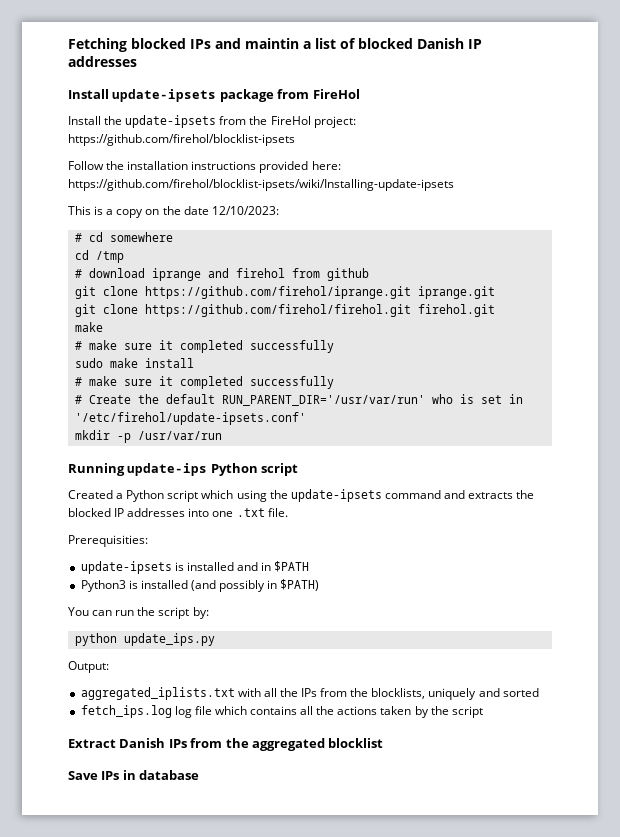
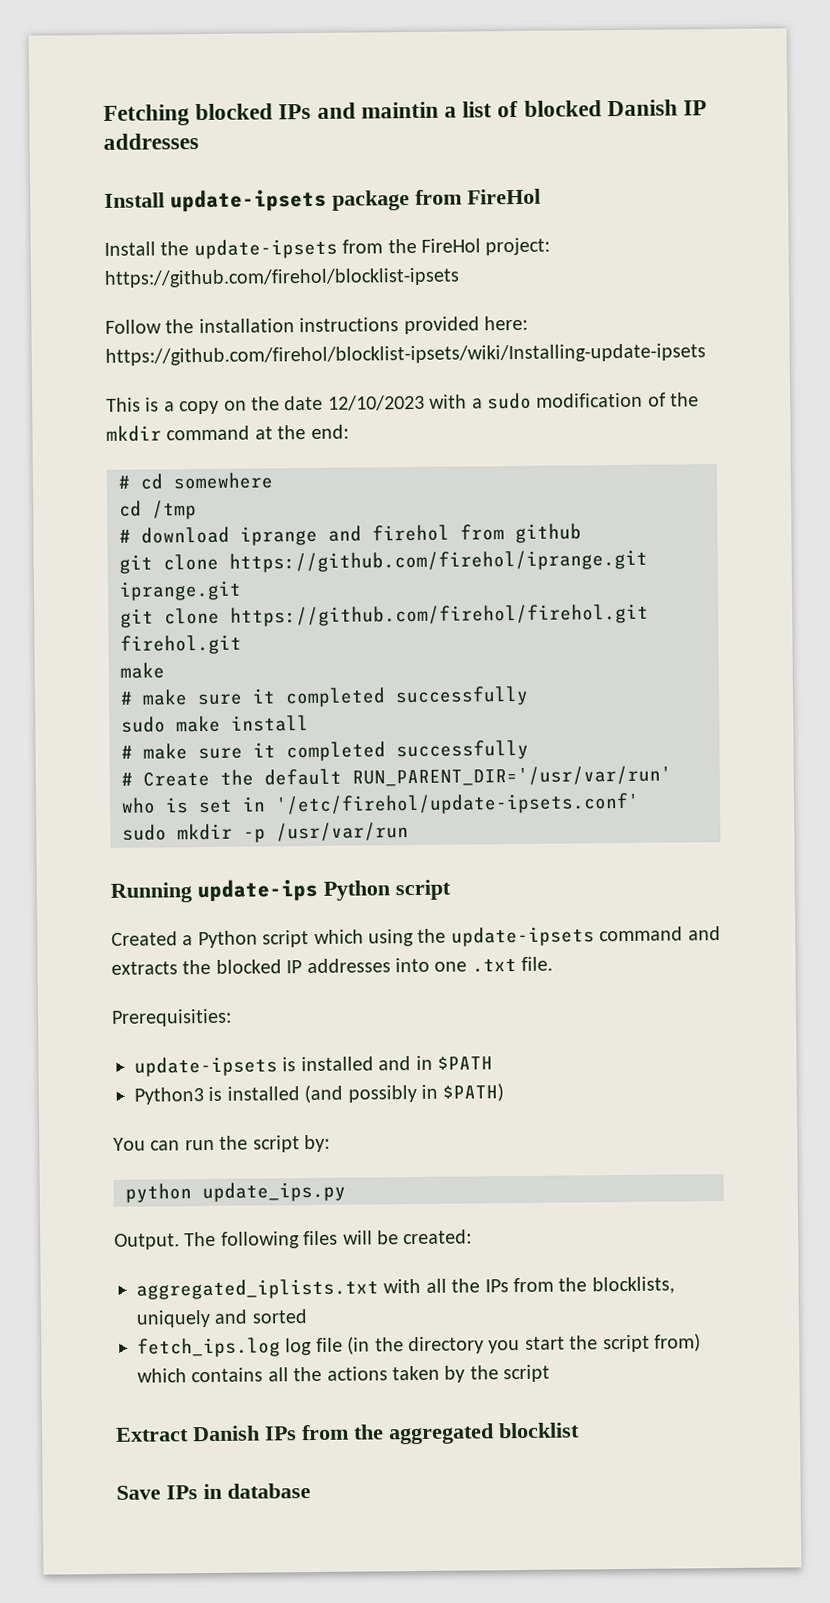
- This is a copy on the date 12/10/2023:
+ This is a copy on the date 12/10/2023 with a sudo modification of the mkdir command at the end:
- mkdir -p /usr/var/run
+ sudo mkdir -p /usr/var/run
- Output:
+ Output. The following files will be created:
- fetch_ips.log log file which contains all the actions taken by the script
+ fetch_ips.log log file (in the directory you start the script from) which contains all the actions taken by the script

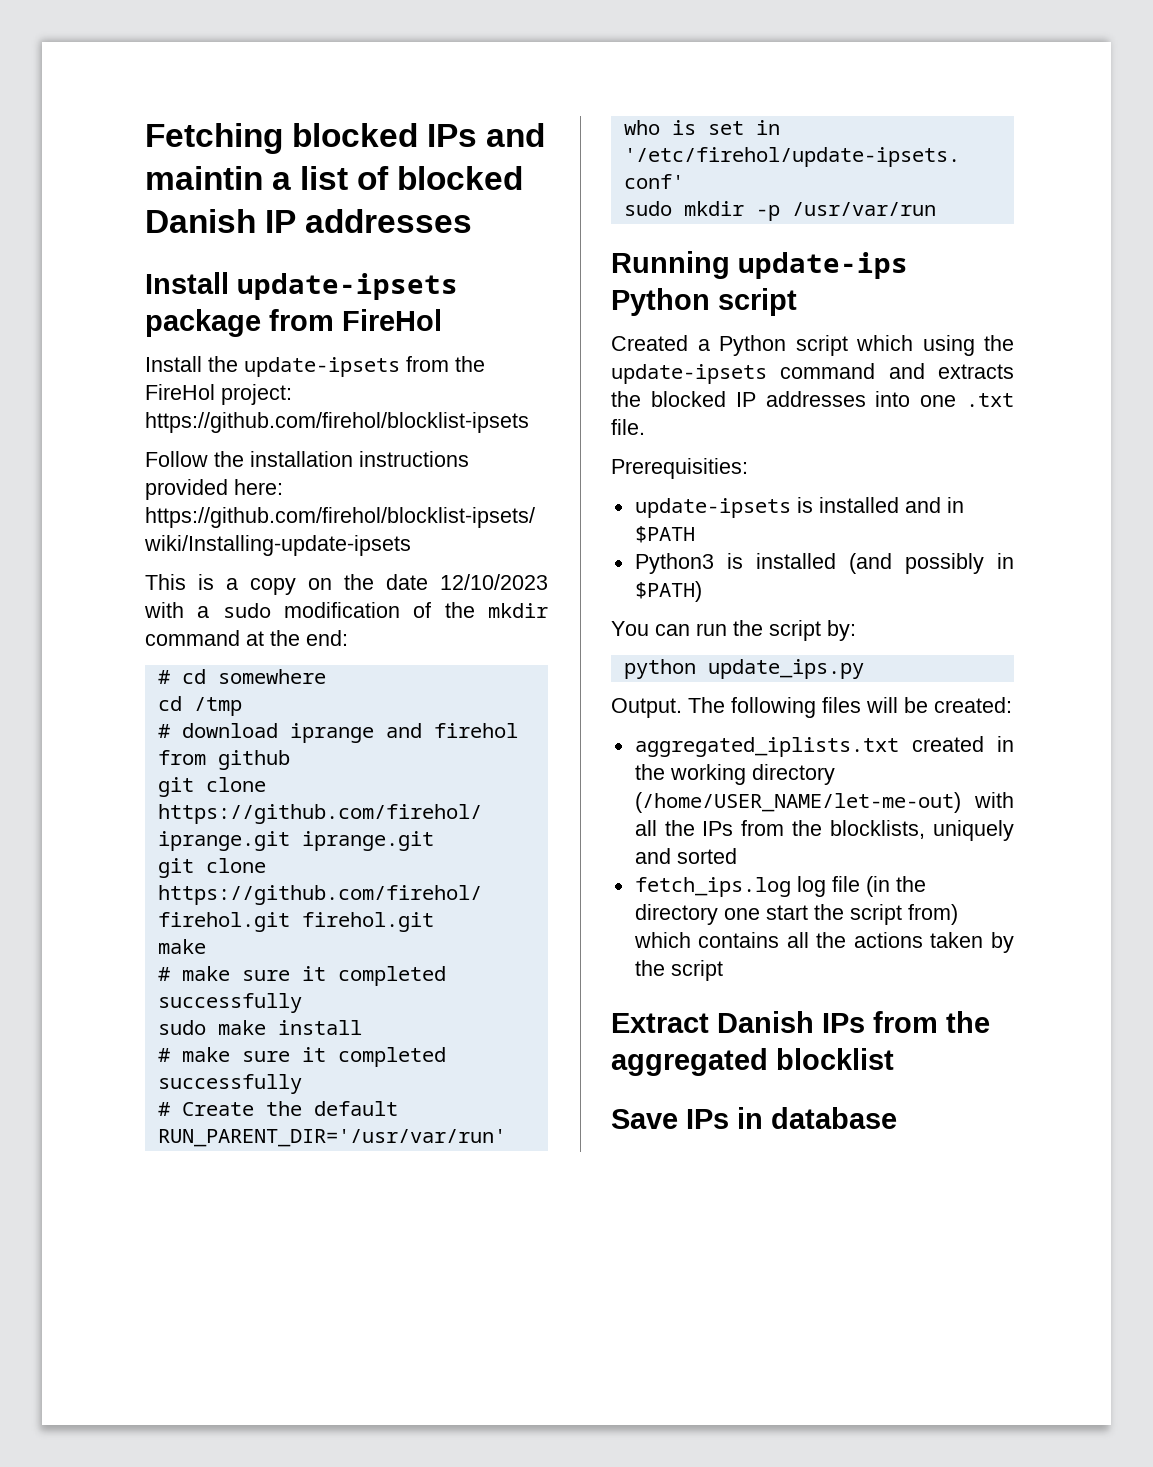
- aggregated_iplists.txt with all the IPs from the blocklists, uniquely and sorted
+ aggregated_iplists.txt created in the working directory (/home/USER_NAME/let-me-out) with all the IPs from the blocklists, uniquely and sorted
- fetch_ips.log log file (in the directory you start the script from) which contains all the actions taken by the script
+ fetch_ips.log log file (in the directory one start the script from) which contains all the actions taken by the script

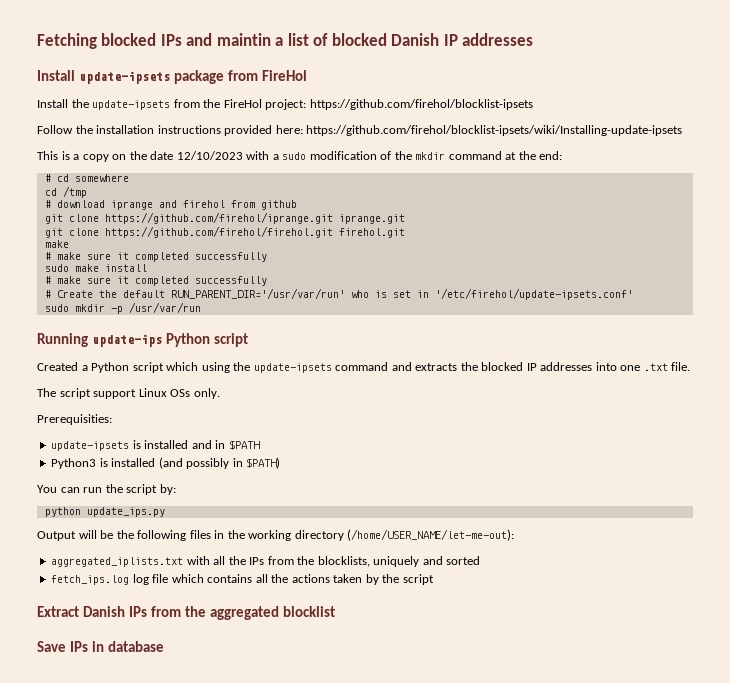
+ The script support Linux OSs only.
- Output. The following files will be created:
- aggregated_iplists.txt created in the working directory (/home/USER_NAME/let-me-out) with all the IPs from the blocklists, uniquely and sorted
+ Output will be the following files in the working directory (/home/USER_NAME/let-me-out):
+ aggregated_iplists.txt with all the IPs from the blocklists, uniquely and sorted
- fetch_ips.log log file (in the directory one start the script from) which contains all the actions taken by the script
+ fetch_ips.log log file which contains all the actions taken by the script

